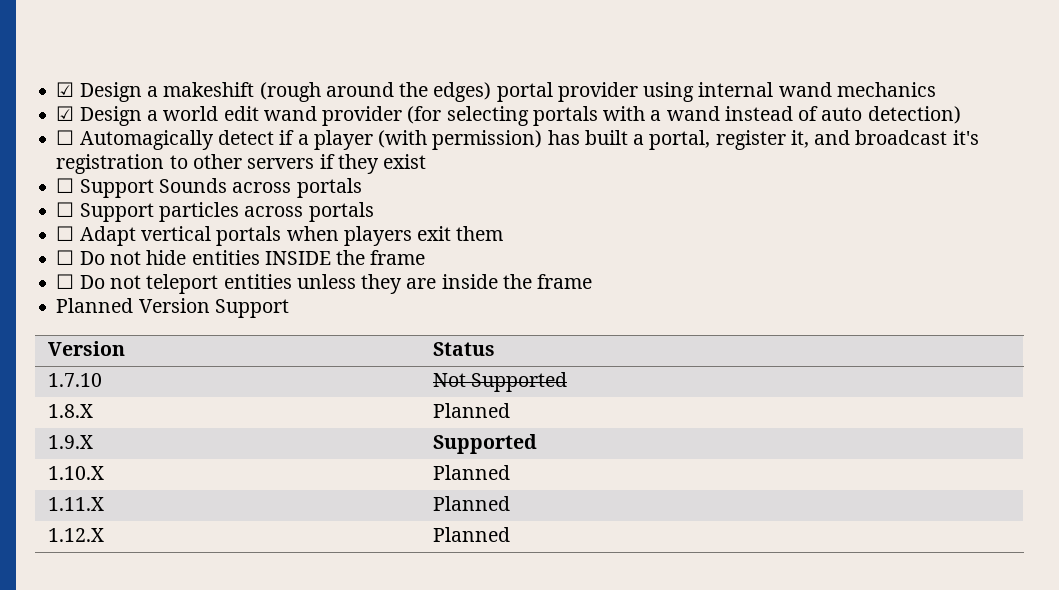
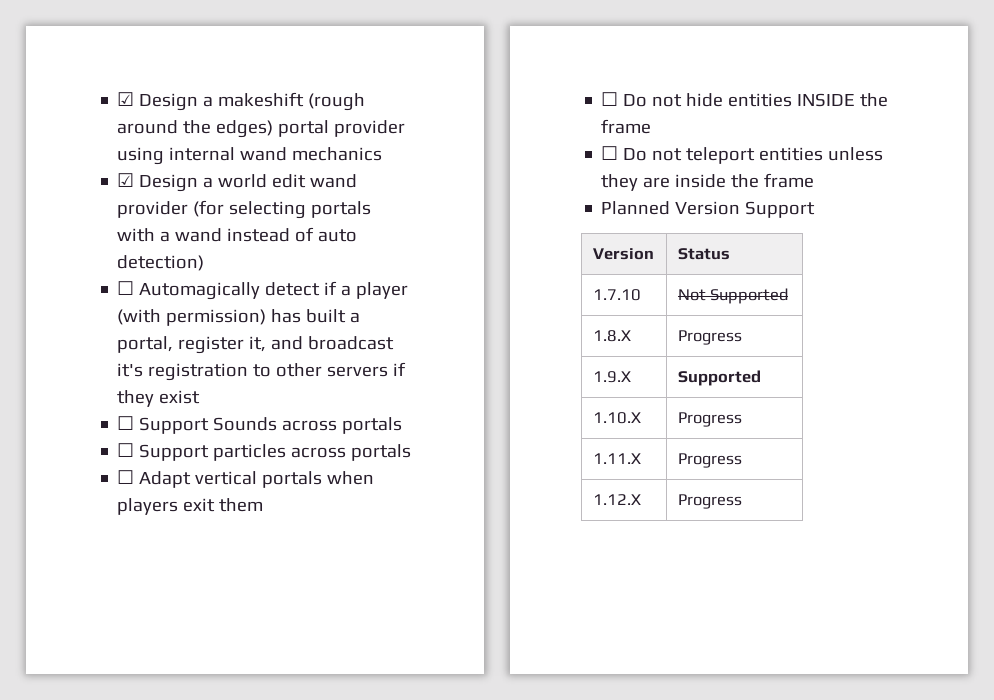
- 1.8.X | Planned
+ 1.8.X | Progress
- 1.10.X | Planned
+ 1.10.X | Progress
- 1.11.X | Planned
+ 1.11.X | Progress
- 1.12.X | Planned
+ 1.12.X | Progress

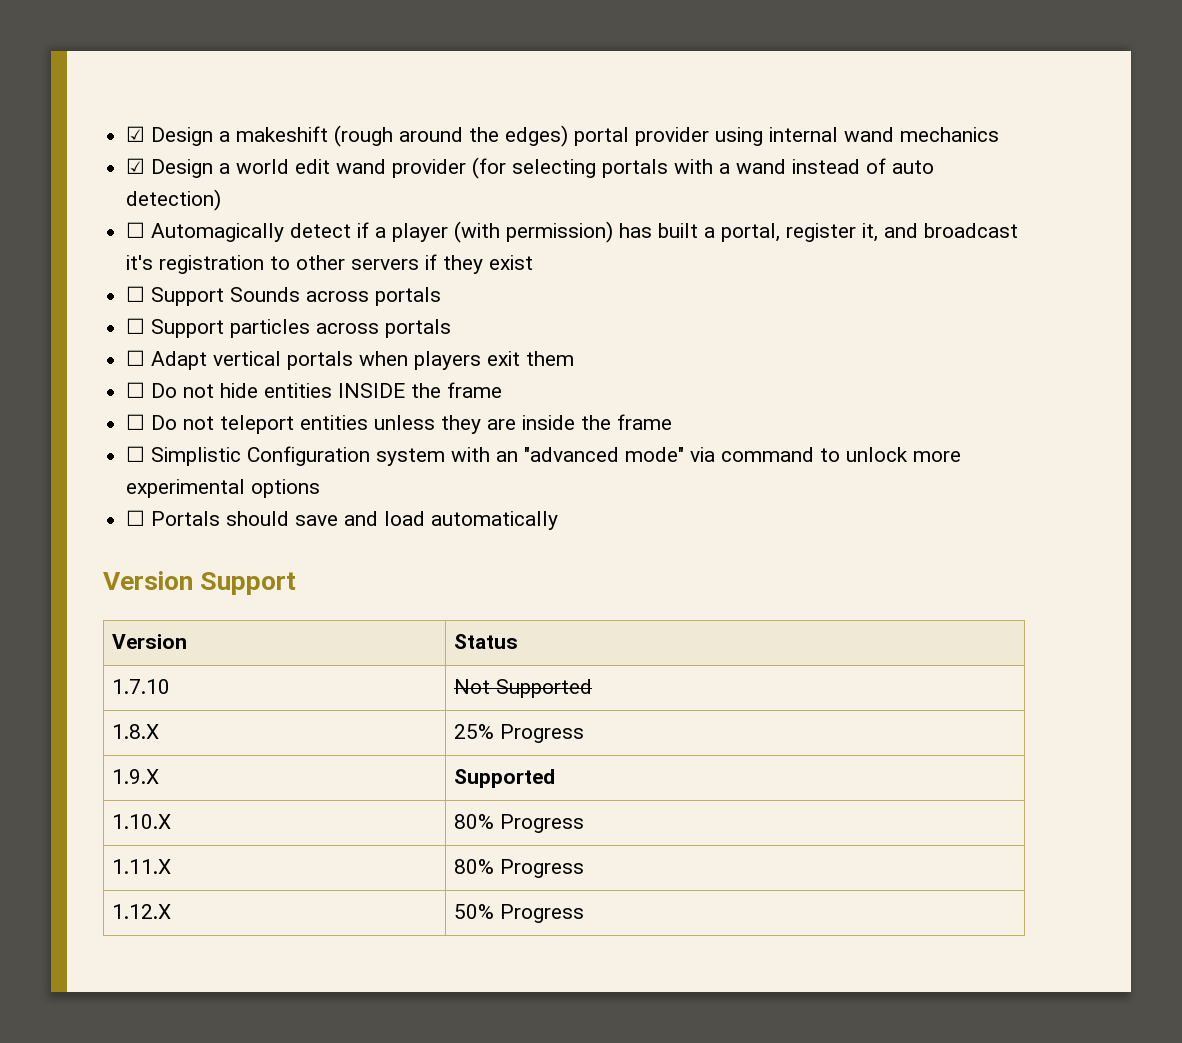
- Planned Version Support
+ ☐ Simplistic Configuration system with an "advanced mode" via command to unlock more experimental options
+ ☐ Portals should save and load automatically
+ Version Support
- 1.8.X | Progress
+ 1.8.X | 25% Progress
- 1.10.X | Progress
+ 1.10.X | 80% Progress
- 1.11.X | Progress
+ 1.11.X | 80% Progress
- 1.12.X | Progress
+ 1.12.X | 50% Progress

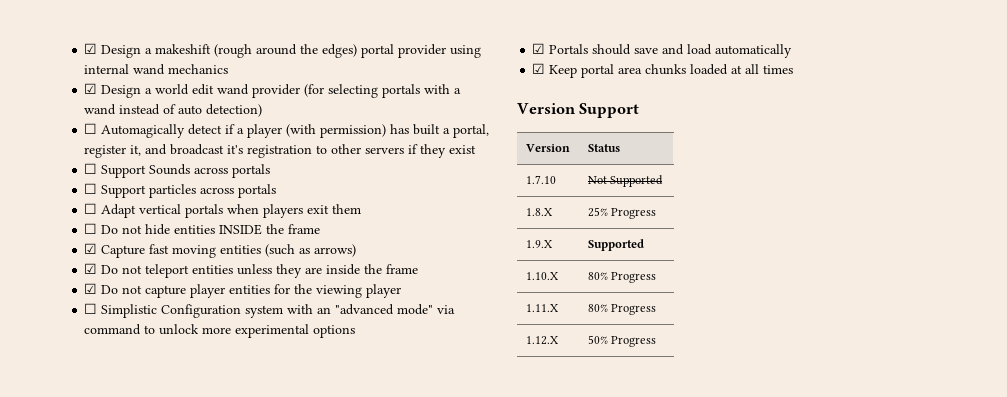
- ☐ Do not teleport entities unless they are inside the frame
+ ☑ Capture fast moving entities (such as arrows)
+ ☑ Do not teleport entities unless they are inside the frame
+ ☑ Do not capture player entities for the viewing player
- ☐ Portals should save and load automatically
+ ☑ Portals should save and load automatically
+ ☑ Keep portal area chunks loaded at all times

